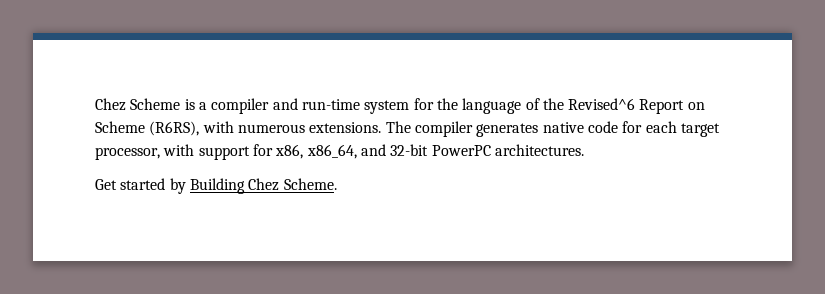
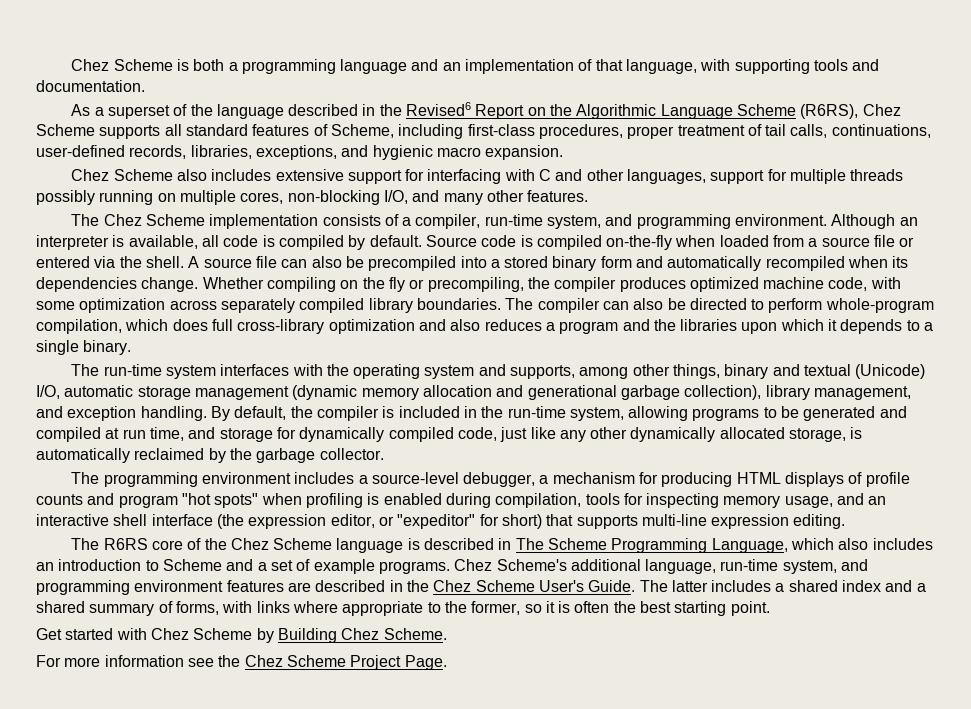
- Chez Scheme is a compiler and run-time system for the language of the Revised^6 Report on Scheme (R6RS), with numerous extensions. The compiler generates native code for each target processor, with support for x86, x86_64, and 32-bit PowerPC architectures.
+ Chez Scheme is both a programming language and an implementation of that language, with supporting tools and documentation.
+ As a superset of the language described in the Revised6 Report on the Algorithmic Language Scheme (R6RS), Chez Scheme supports all standard features of Scheme, including first-class procedures, proper treatment of tail calls, continuations, user-defined records, libraries, exceptions, and hygienic macro expansion.
+ Chez Scheme also includes extensive support for interfacing with C and other languages, support for multiple threads possibly running on multiple cores, non-blocking I/O, and many other features.
+ The Chez Scheme implementation consists of a compiler, run-time system, and programming environment. Although an interpreter is available, all code is compiled by default. Source code is compiled on-the-fly when loaded from a source file or entered via the shell. A source file can also be precompiled into a stored binary form and automatically recompiled when its dependencies change. Whether compiling on the fly or precompiling, the compiler produces optimized machine code, with some optimization across separately compiled library boundaries. The compiler can also be directed to perform whole-program compilation, which does full cross-library optimization and also reduces a program and the libraries upon which it depends to a single binary.
+ The run-time system interfaces with the operating system and supports, among other things, binary and textual (Unicode) I/O, automatic storage management (dynamic memory allocation and generational garbage collection), library management, and exception handling. By default, the compiler is included in the run-time system, allowing programs to be generated and compiled at run time, and storage for dynamically compiled code, just like any other dynamically allocated storage, is automatically reclaimed by the garbage collector.
+ The programming environment includes a source-level debugger, a mechanism for producing HTML displays of profile counts and program "hot spots" when profiling is enabled during compilation, tools for inspecting memory usage, and an interactive shell interface (the expression editor, or "expeditor" for short) that supports multi-line expression editing.
+ The R6RS core of the Chez Scheme language is described in The Scheme Programming Language, which also includes an introduction to Scheme and a set of example programs. Chez Scheme's additional language, run-time system, and programming environment features are described in the Chez Scheme User's Guide. The latter includes a shared index and a shared summary of forms, with links where appropriate to the former, so it is often the best starting point.
- Get started by Building Chez Scheme.
+ Get started with Chez Scheme by Building Chez Scheme.
+ For more information see the Chez Scheme Project Page.

